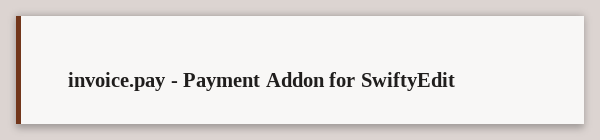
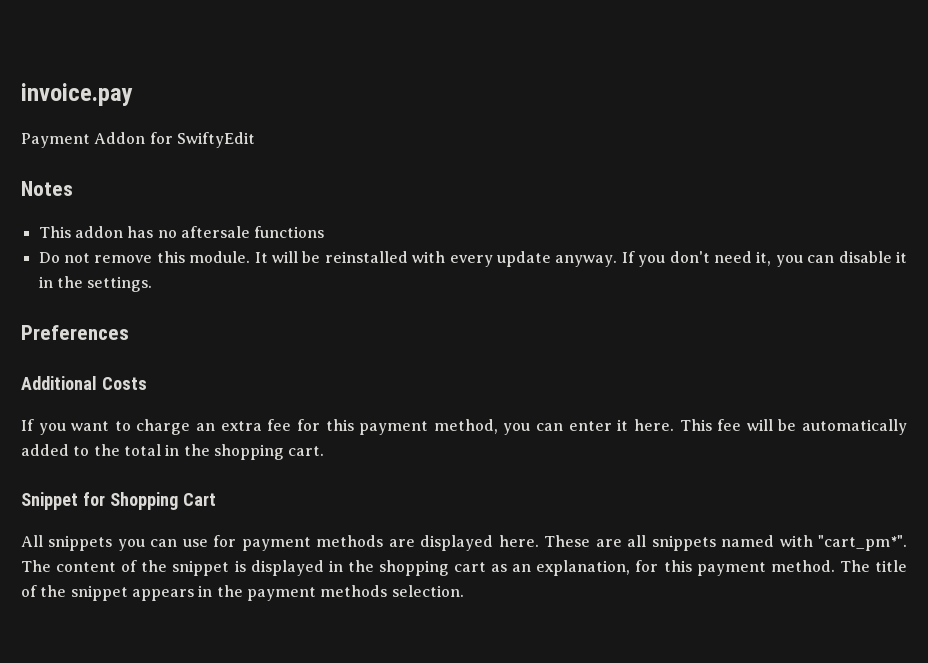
- invoice.pay - Payment Addon for SwiftyEdit
+ invoice.pay
+ Payment Addon for SwiftyEdit
+ Notes
+ This addon has no aftersale functions
+ Do not remove this module. It will be reinstalled with every update anyway. If you don't need it, you can disable it in the settings.
+ Preferences
+ Additional Costs
+ If you want to charge an extra fee for this payment method, you can enter it here. This fee will be automatically added to the total in the shopping cart.
+ Snippet for Shopping Cart
+ All snippets you can use for payment methods are displayed here. These are all snippets named with "cart_pm*". The content of the snippet is displayed in the shopping cart as an explanation, for this payment method. The title of the snippet appears in the payment methods selection.

